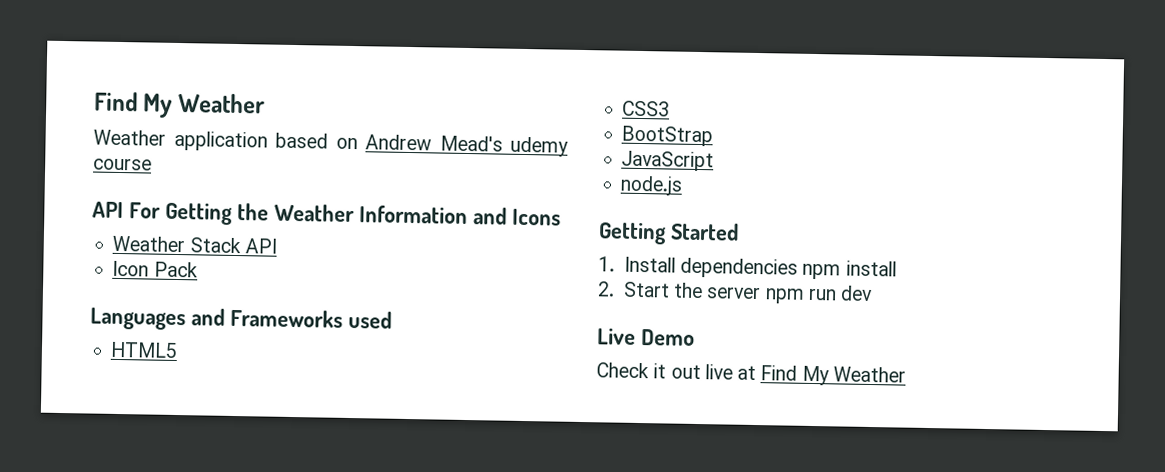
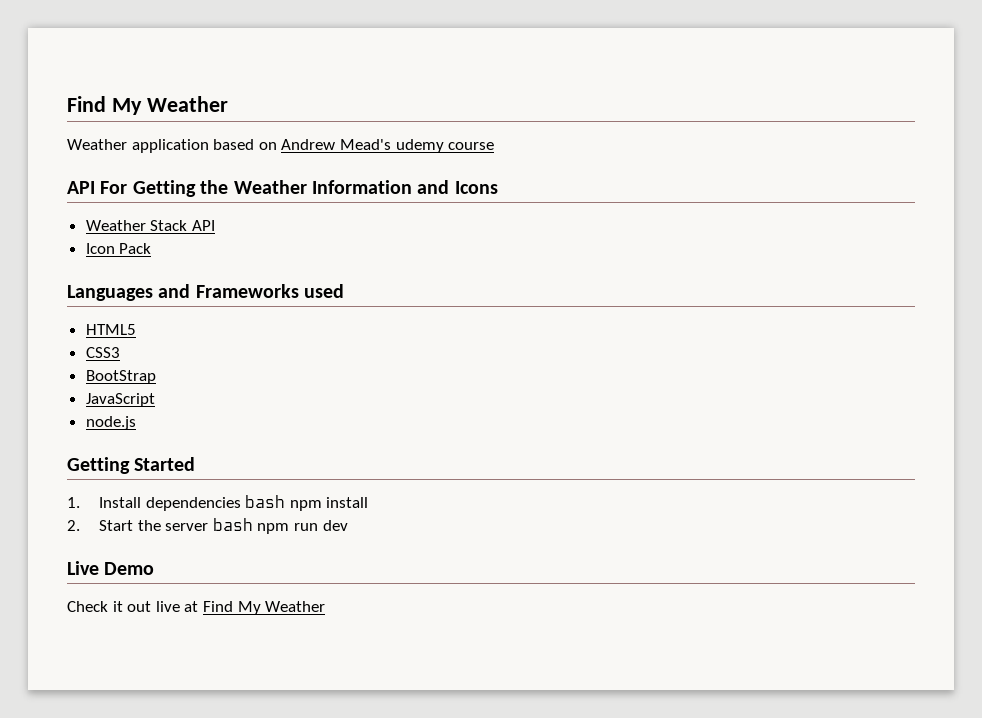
- 1. Install dependencies npm install
+ 1. Install dependencies bash npm install
- 2. Start the server npm run dev
+ 2. Start the server bash npm run dev

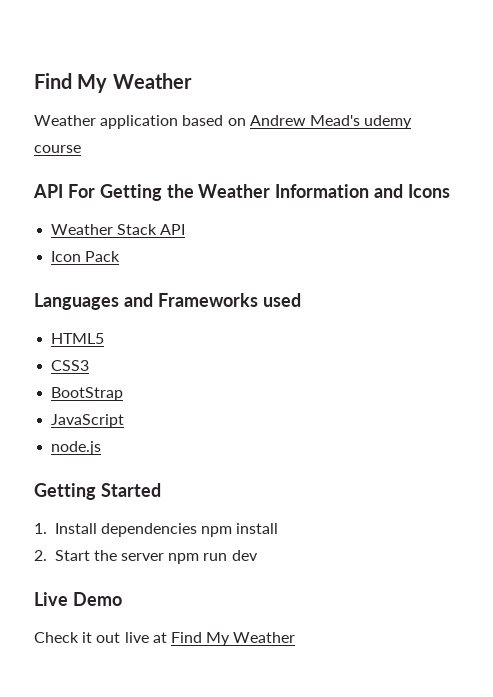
- 1. Install dependencies bash npm install
+ 1. Install dependencies npm install
- 2. Start the server bash npm run dev
+ 2. Start the server npm run dev

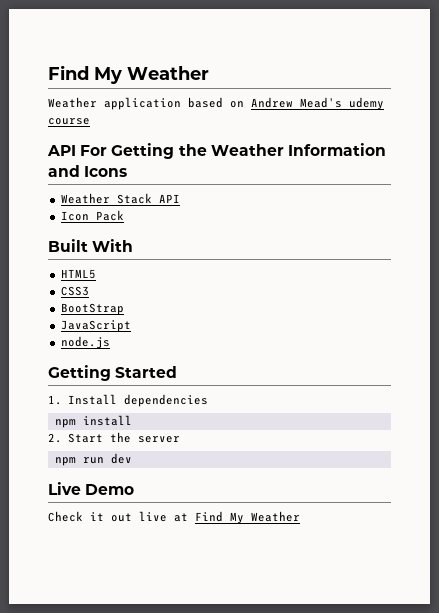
- Languages and Frameworks used
+ Built With
- 1. Install dependencies npm install
+ 1. Install dependencies
+ npm install
- 2. Start the server npm run dev
+ 2. Start the server
+ npm run dev

